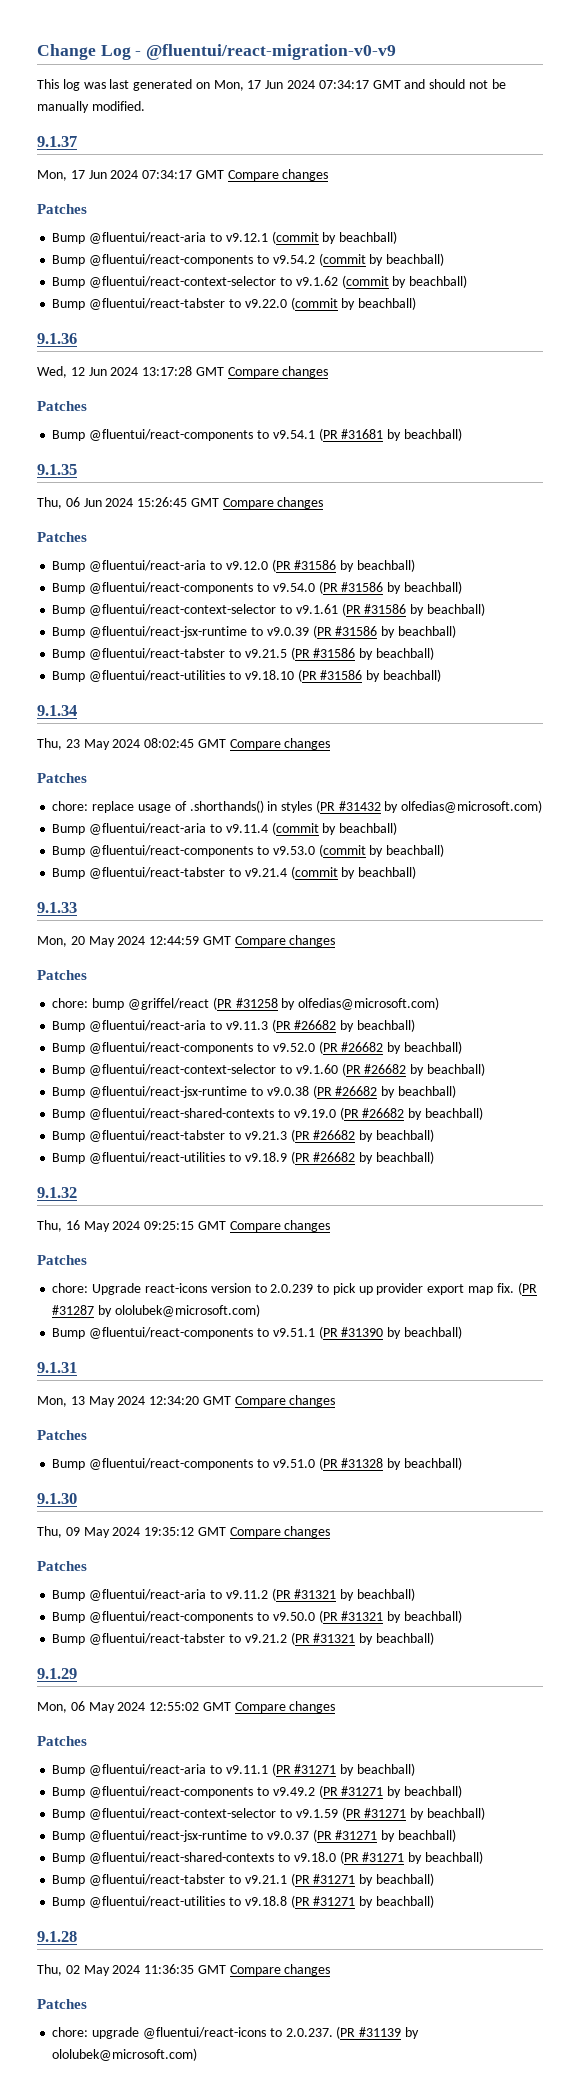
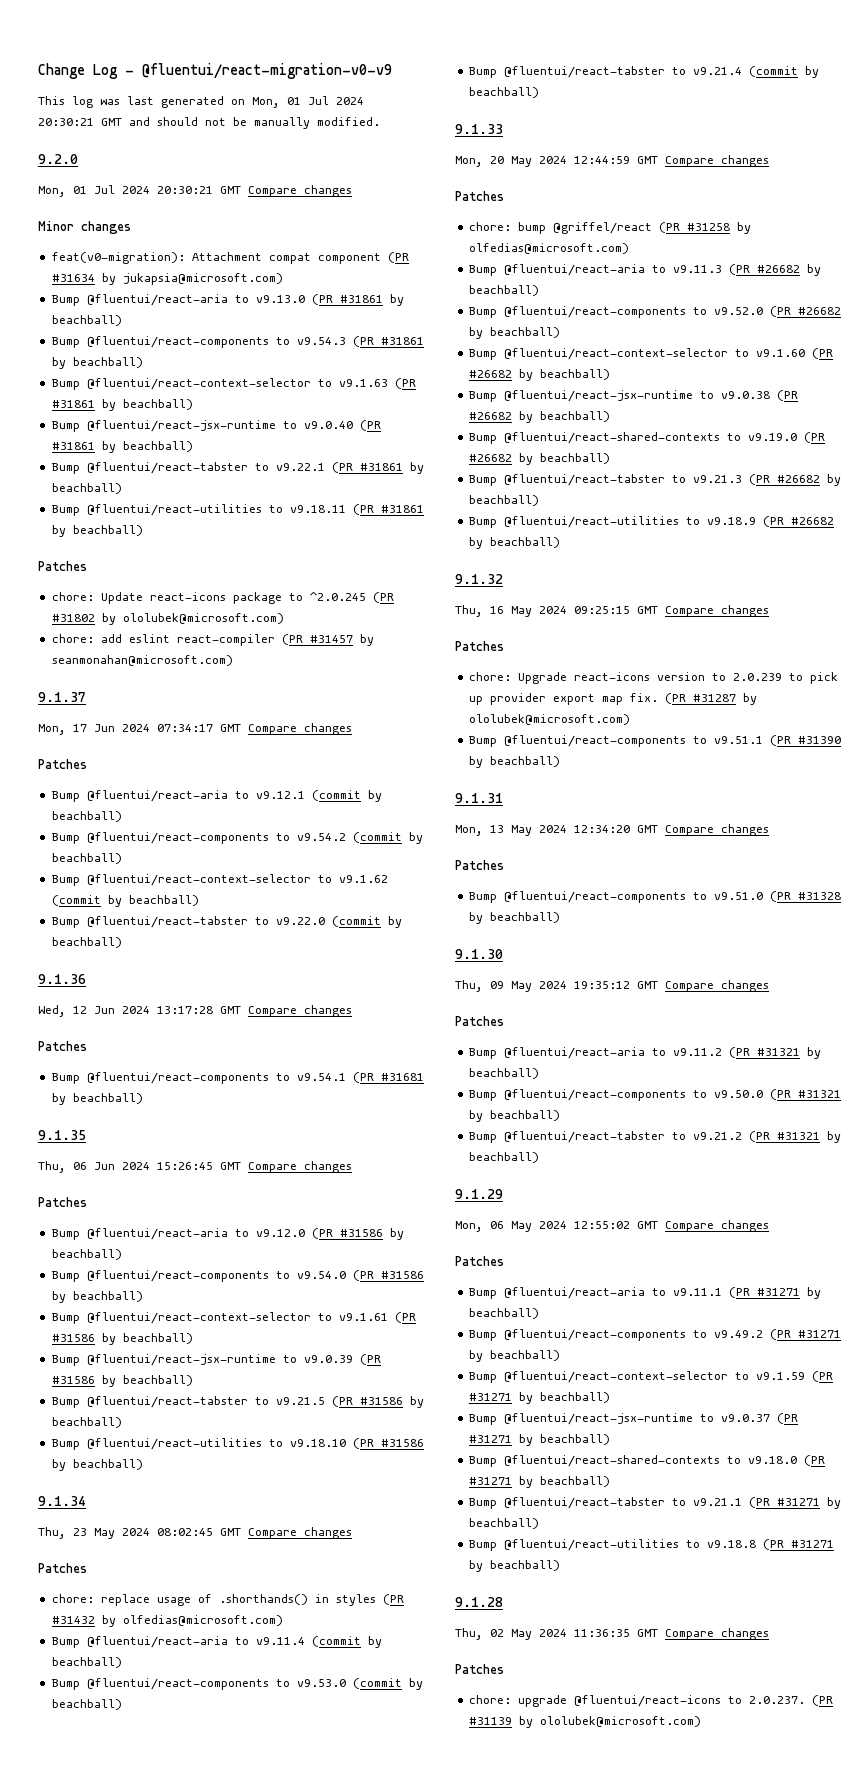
- This log was last generated on Mon, 17 Jun 2024 07:34:17 GMT and should not be manually modified.
+ This log was last generated on Mon, 01 Jul 2024 20:30:21 GMT and should not be manually modified.
+ 9.2.0
+ Mon, 01 Jul 2024 20:30:21 GMT Compare changes
+ Minor changes
+ feat(v0-migration): Attachment compat component (PR #31634 by jukapsia@microsoft.com)
+ Bump @fluentui/react-aria to v9.13.0 (PR #31861 by beachball)
+ Bump @fluentui/react-components to v9.54.3 (PR #31861 by beachball)
+ Bump @fluentui/react-context-selector to v9.1.63 (PR #31861 by beachball)
+ Bump @fluentui/react-jsx-runtime to v9.0.40 (PR #31861 by beachball)
+ Bump @fluentui/react-tabster to v9.22.1 (PR #31861 by beachball)
+ Bump @fluentui/react-utilities to v9.18.11 (PR #31861 by beachball)
+ Patches
+ chore: Update react-icons package to ^2.0.245 (PR #31802 by ololubek@microsoft.com)
+ chore: add eslint react-compiler (PR #31457 by seanmonahan@microsoft.com)

